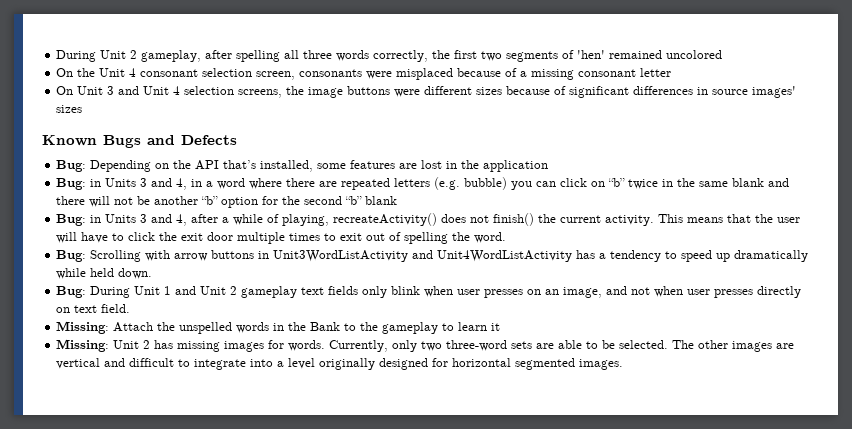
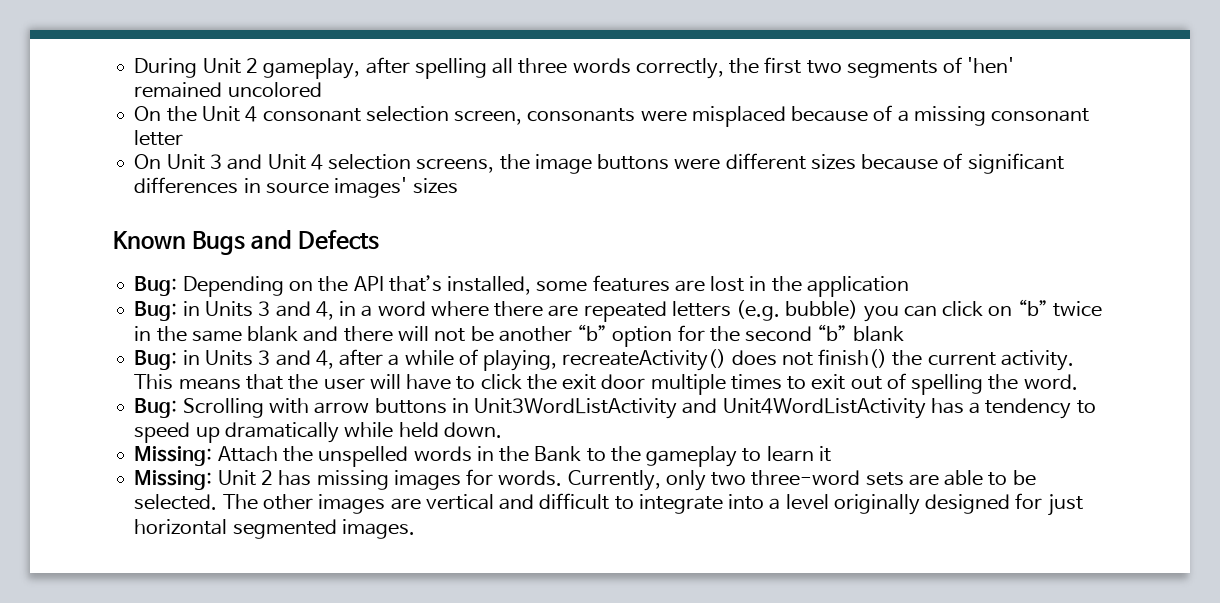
- Bug: During Unit 1 and Unit 2 gameplay text fields only blink when user presses on an image, and not when user presses directly on text field.
- The other images are vertical and difficult to integrate into a level originally designed for horizontal segmented images.
+ The other images are vertical and difficult to integrate into a level originally designed for just horizontal segmented images.

